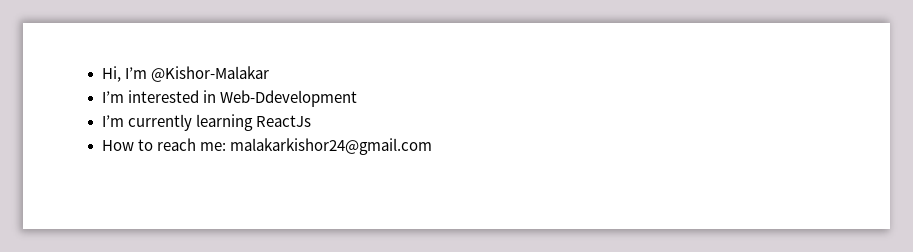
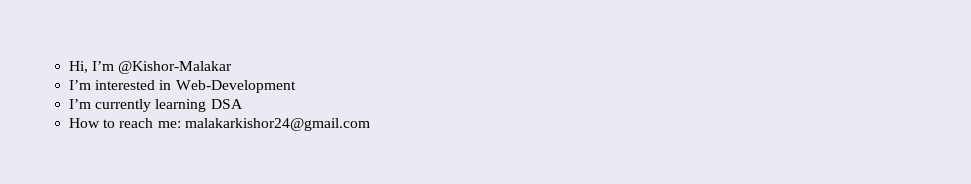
- I’m interested in Web-Ddevelopment
+ I’m interested in Web-Development
- I’m currently learning ReactJs
+ I’m currently learning DSA

